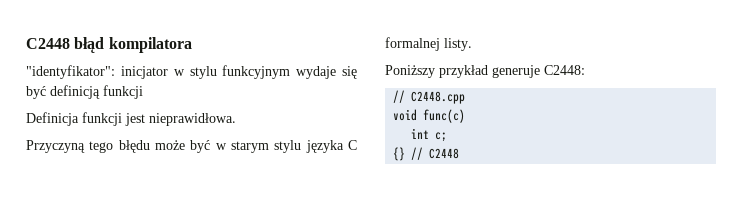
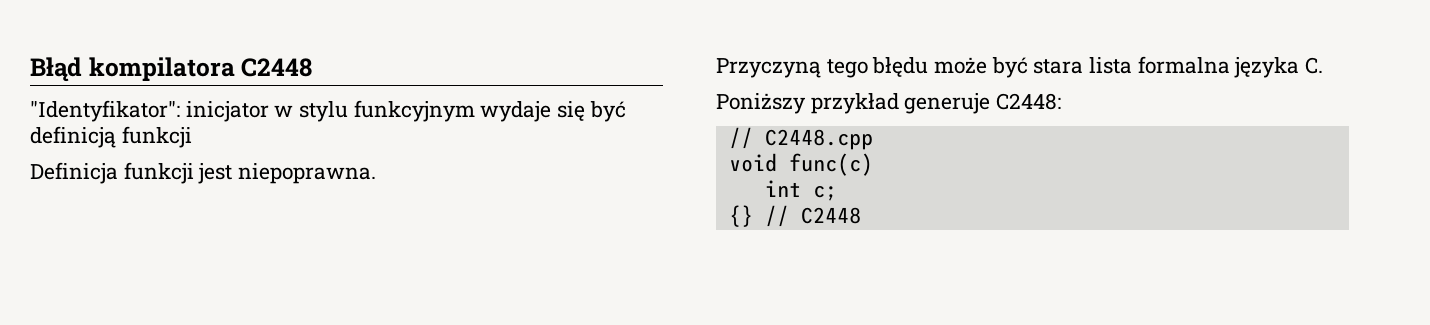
- C2448 błąd kompilatora
- "identyfikator": inicjator w stylu funkcyjnym wydaje się być definicją funkcji
+ Błąd kompilatora C2448
+ "Identyfikator": inicjator w stylu funkcyjnym wydaje się być definicją funkcji
- Definicja funkcji jest nieprawidłowa.
+ Definicja funkcji jest niepoprawna.
- Przyczyną tego błędu może być w starym stylu języka C formalnej listy.
+ Przyczyną tego błędu może być stara lista formalna języka C.

